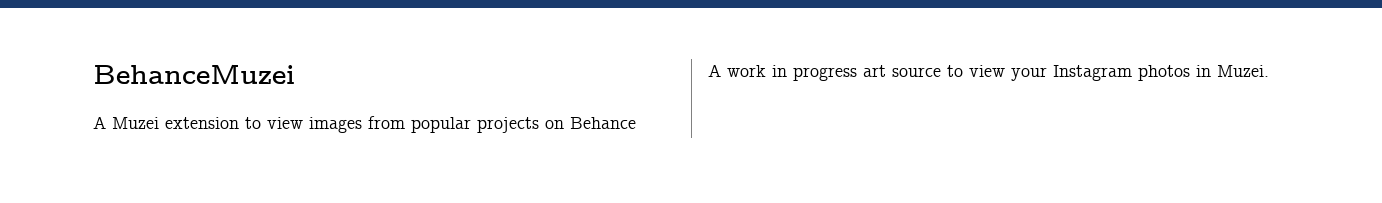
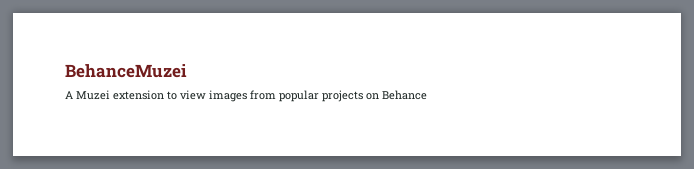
- A work in progress art source to view your Instagram photos in Muzei.

